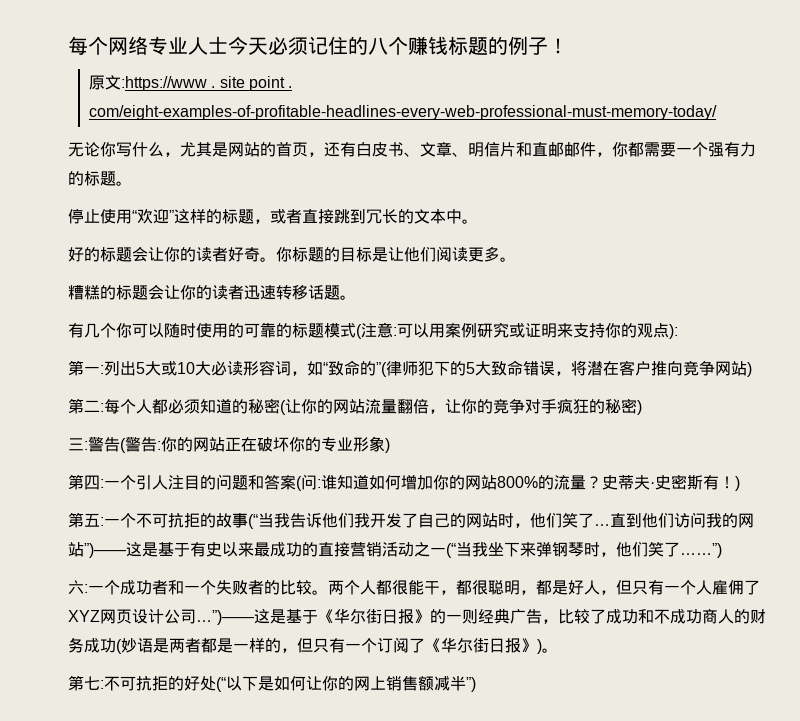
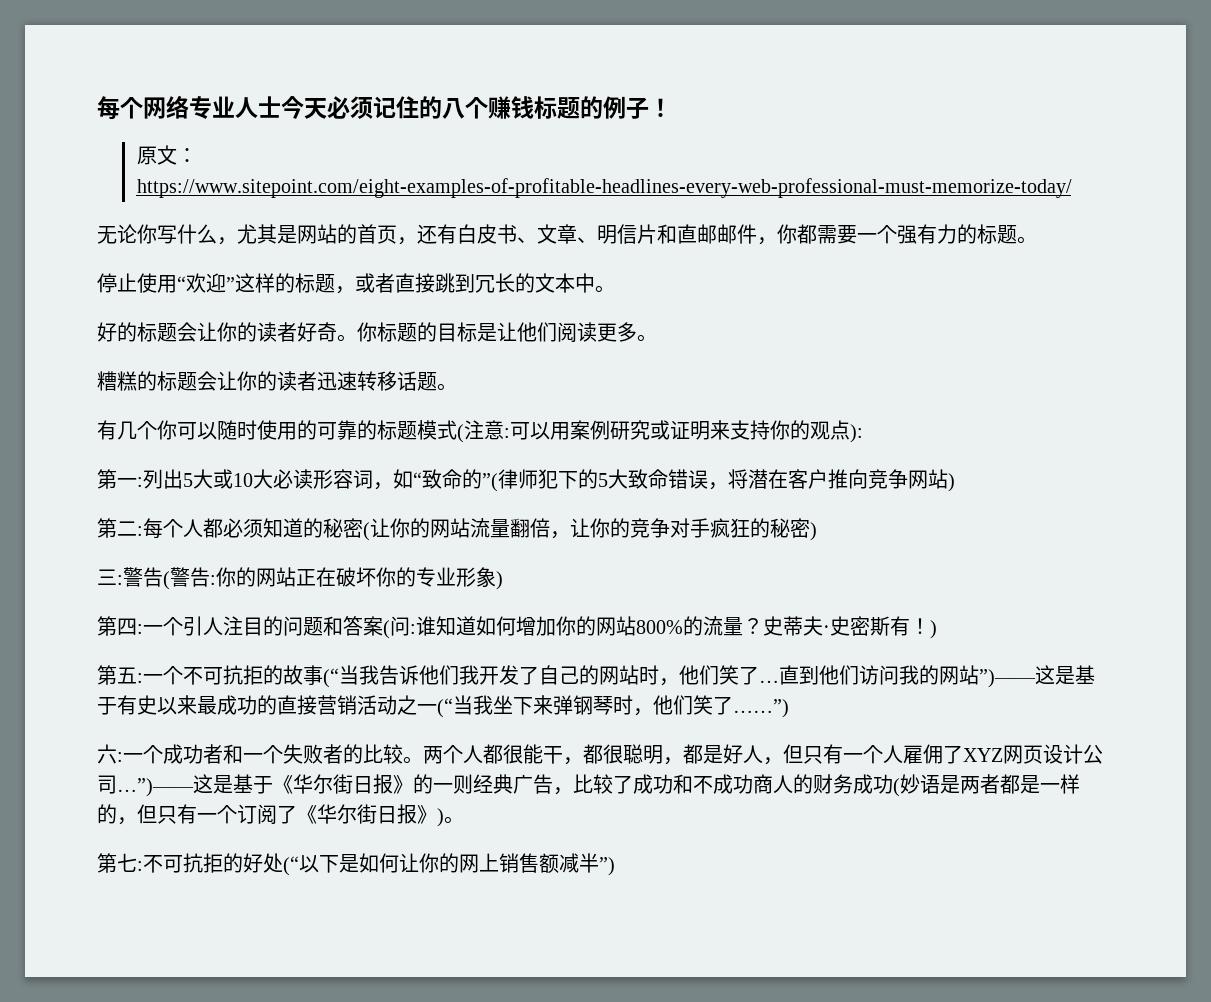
- 原文:https://www . site point . com/eight-examples-of-profitable-headlines-every-web-professional-must-memory-today/
+ 原文：https://www.sitepoint.com/eight-examples-of-profitable-headlines-every-web-professional-must-memorize-today/

